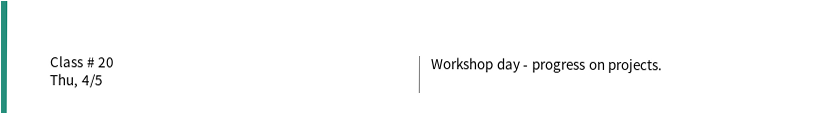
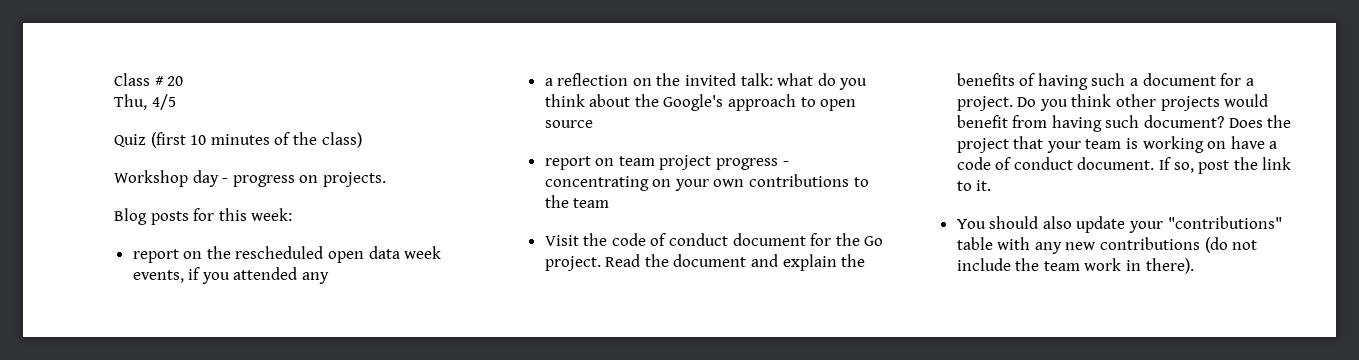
+ Quiz (first 10 minutes of the class)
+ Blog posts for this week:
+ report on the rescheduled open data week events, if you attended any
+ a reflection on the invited talk: what do you think about the Google's approach to open source
+ report on team project progress - concentrating on your own contributions to the team
+ Visit the code of conduct document for the Go project. Read the document and explain the benefits of having such a document for a project. Do you think other projects would benefit from having such document? Does the project that your team is working on have a code of conduct document. If so, post the link to it.
+ You should also update your "contributions" table with any new contributions (do not include the team work in there).

